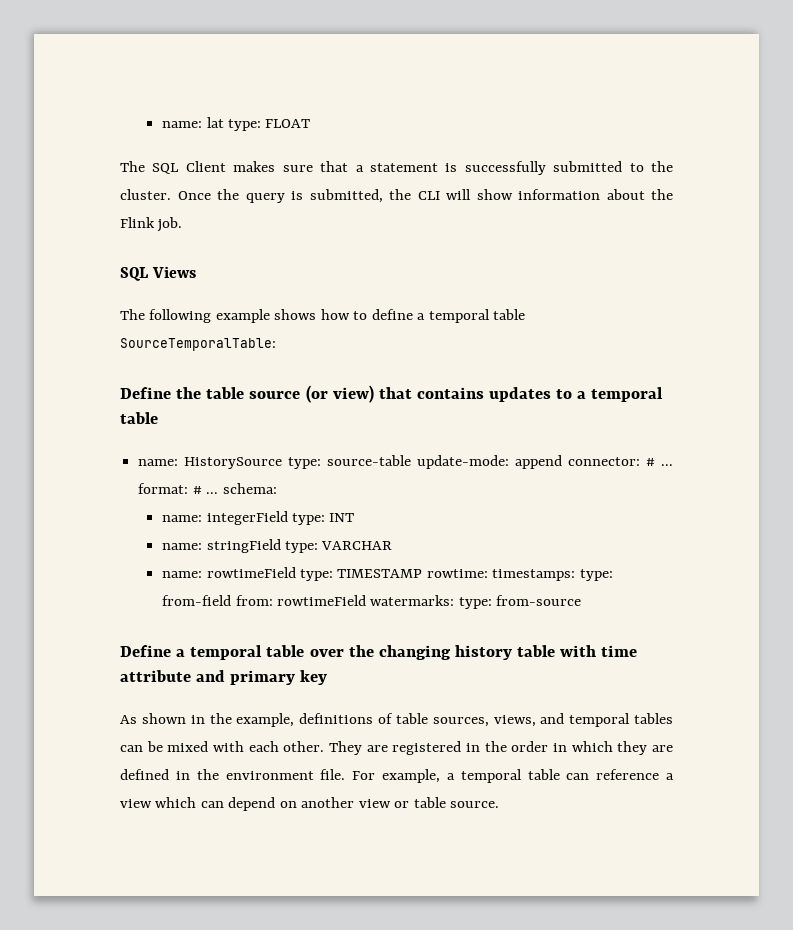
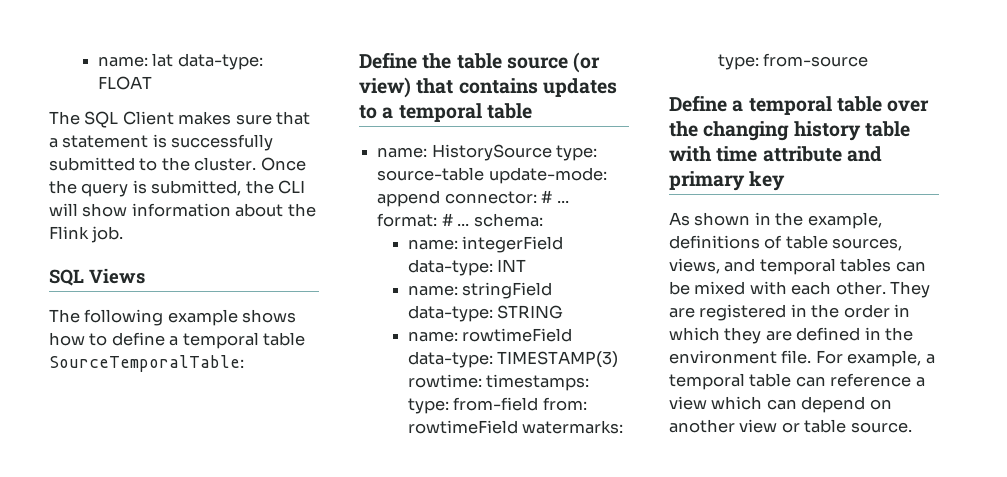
- name: lat type: FLOAT
+ name: lat data-type: FLOAT
- name: integerField type: INT
+ name: integerField data-type: INT
- name: stringField type: VARCHAR
+ name: stringField data-type: STRING
- name: rowtimeField type: TIMESTAMP rowtime: timestamps: type: from-field from: rowtimeField watermarks: type: from-source
+ name: rowtimeField data-type: TIMESTAMP(3) rowtime: timestamps: type: from-field from: rowtimeField watermarks: type: from-source

